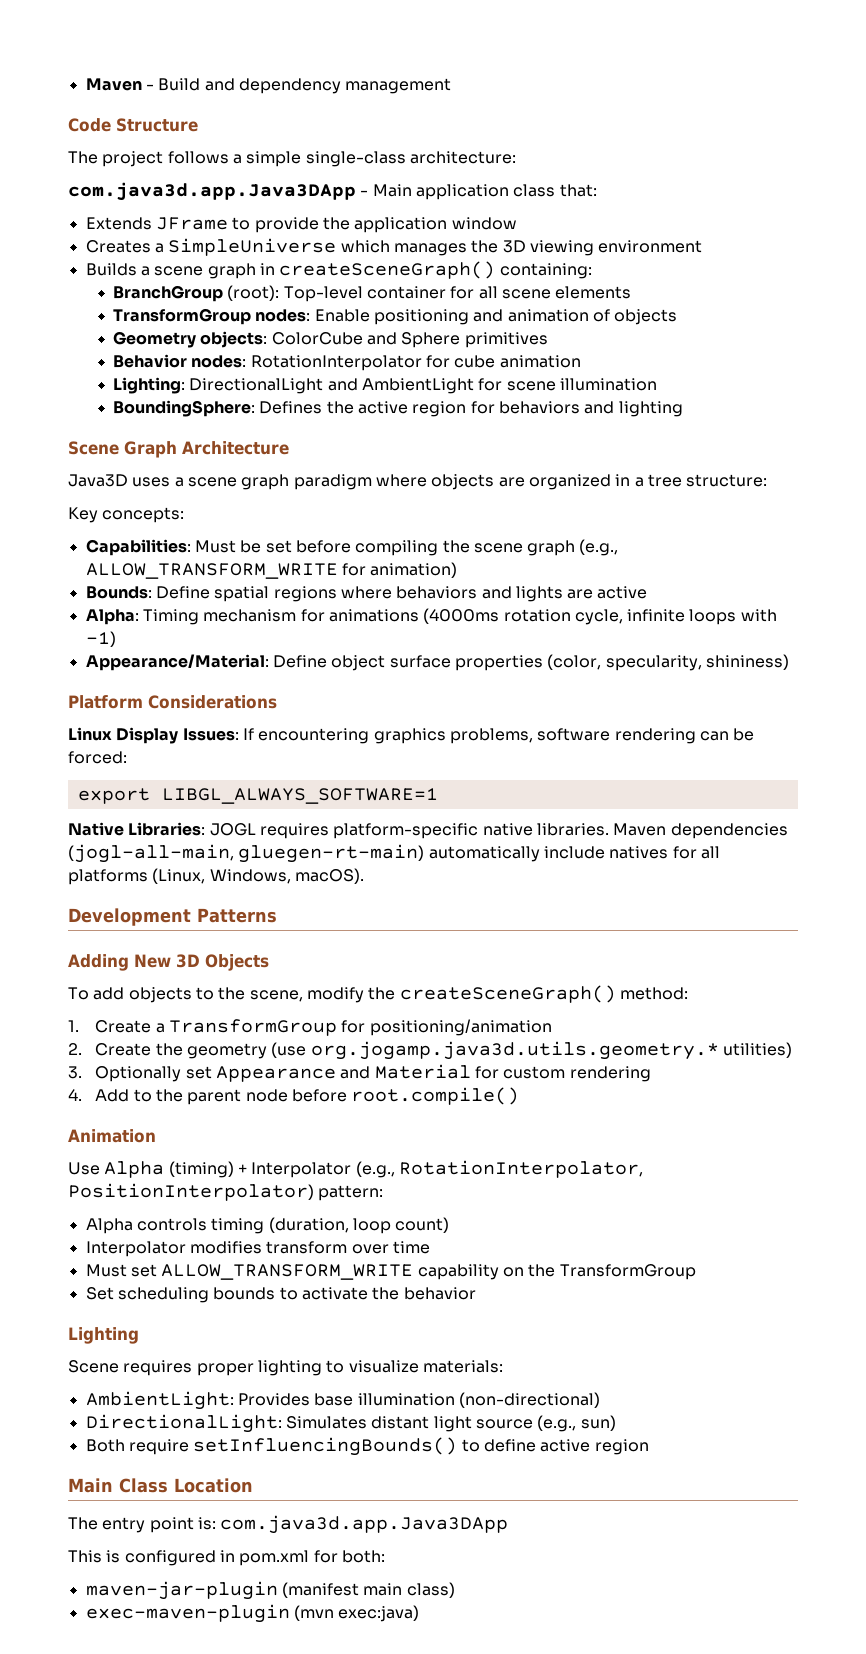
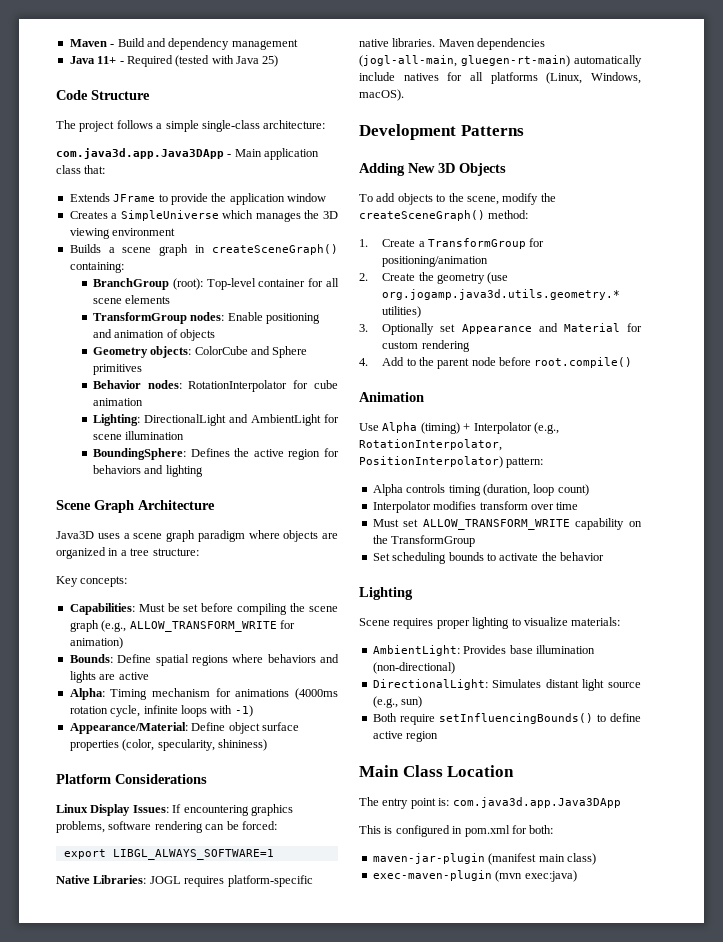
+ Java 11+ - Required (tested with Java 25)

